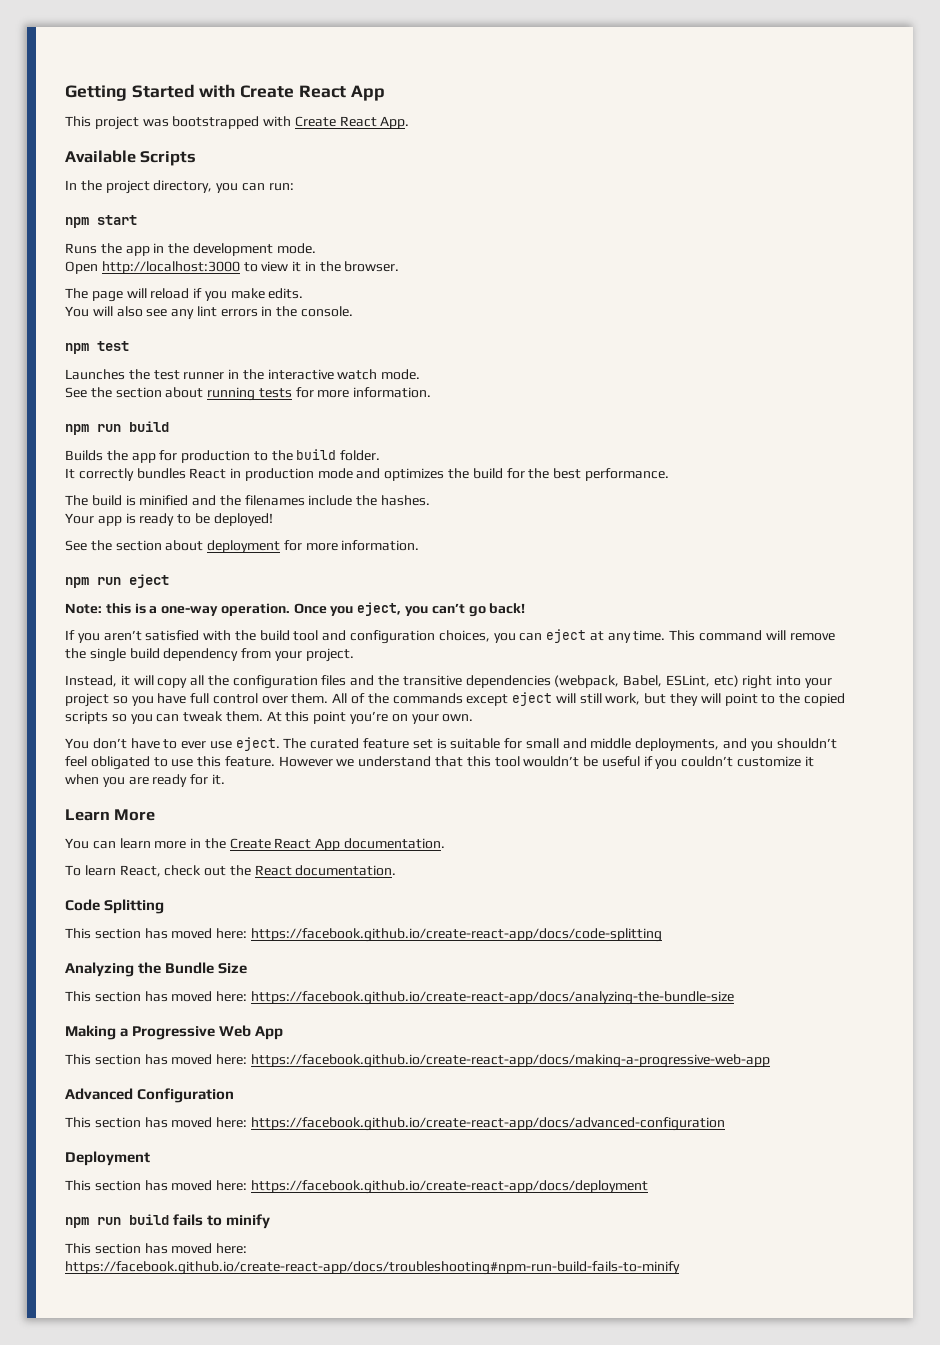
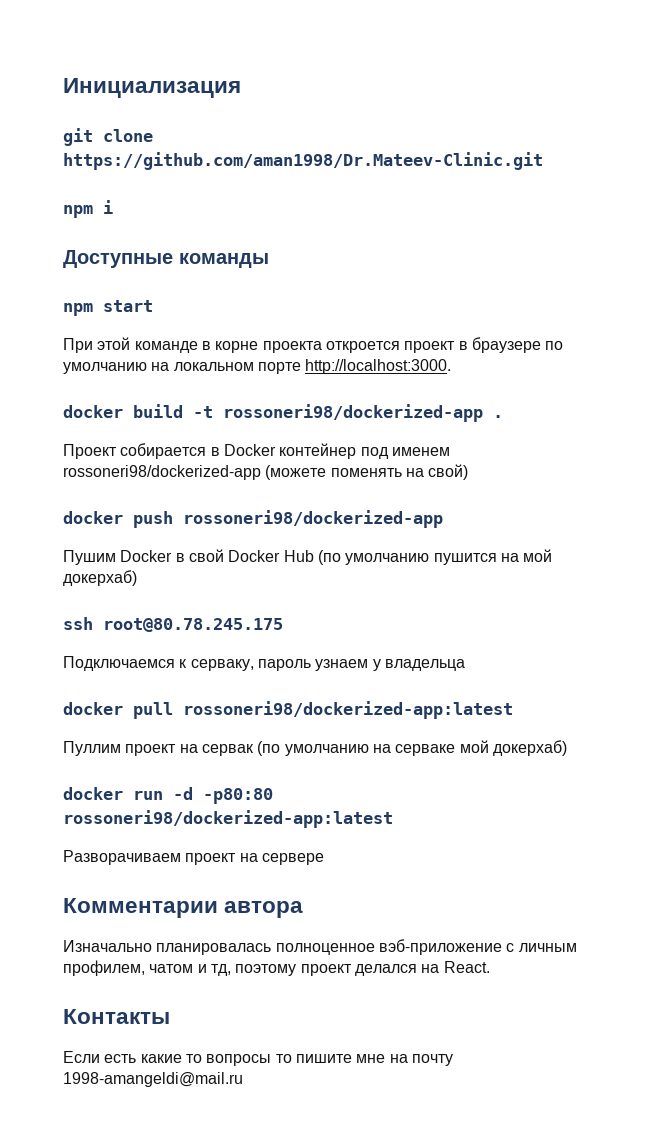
- Getting Started with Create React App
- This project was bootstrapped with Create React App.
- Available Scripts
- In the project directory, you can run:
+ Инициализация
+ git clone https://github.com/aman1998/Dr.Mateev-Clinic.git
+ npm i
+ Доступные команды
  npm start
- Runs the app in the development mode.
- Open http://localhost:3000 to view it in the browser.
- The page will reload if you make edits.
- You will also see any lint errors in the console.
- npm test
- Launches the test runner in the interactive watch mode.
- See the section about running tests for more information.
- npm run build
- Builds the app for production to the build folder.
- It correctly bundles React in production mode and optimizes the build for the best performance.
- The build is minified and the filenames include the hashes.
- Your app is ready to be deployed!
- See the section about deployment for more information.
- npm run eject
- Note: this is a one-way operation. Once you eject, you can’t go back!
- If you aren’t satisfied with the build tool and configuration choices, you can eject at any time. This command will remove the single build dependency from your project.
- Instead, it will copy all the configuration files and the transitive dependencies (webpack, Babel, ESLint, etc) right into your project so you have full control over them. All of the commands except eject will still work, but they will point to the copied scripts so you can tweak them. At this point you’re on your own.
- You don’t have to ever use eject. The curated feature set is suitable for small and middle deployments, and you shouldn’t feel obligated to use this feature. However we understand that this tool wouldn’t be useful if you couldn’t customize it when you are ready for it.
- Learn More
- You can learn more in the Create React App documentation.
- To learn React, check out the React documentation.
- Code Splitting
- This section has moved here: https://facebook.github.io/create-react-app/docs/code-splitting
- Analyzing the Bundle Size
- This section has moved here: https://facebook.github.io/create-react-app/docs/analyzing-the-bundle-size
- Making a Progressive Web App
- This section has moved here: https://facebook.github.io/create-react-app/docs/making-a-progressive-web-app
- Advanced Configuration
- This section has moved here: https://facebook.github.io/create-react-app/docs/advanced-configuration
- Deployment
- This section has moved here: https://facebook.github.io/create-react-app/docs/deployment
- npm run build fails to minify
- This section has moved here: https://facebook.github.io/create-react-app/docs/troubleshooting#npm-run-build-fails-to-minify
+ При этой команде в корне проекта откроется проект в браузере по умолчанию на локальном порте http://localhost:3000.
+ docker build -t rossoneri98/dockerized-app .
+ Проект собирается в Docker контейнер под именем rossoneri98/dockerized-app (можете поменять на свой)
+ docker push rossoneri98/dockerized-app
+ Пушим Docker в свой Docker Hub (по умолчанию пушится на мой докерхаб)
+ ssh root@80.78.245.175
+ Подключаемся к серваку, пароль узнаем у владельца
+ docker pull rossoneri98/dockerized-app:latest
+ Пуллим проект на сервак (по умолчанию на серваке мой докерхаб)
+ docker run -d -p80:80 rossoneri98/dockerized-app:latest
+ Разворачиваем проект на сервере
+ Комментарии автора
+ Изначально планировалась полноценное вэб-приложение с личным профилем, чатом и тд, поэтому проект делался на React.
+ Контакты
+ Если есть какие то вопросы то пишите мне на почту 1998-amangeldi@mail.ru

